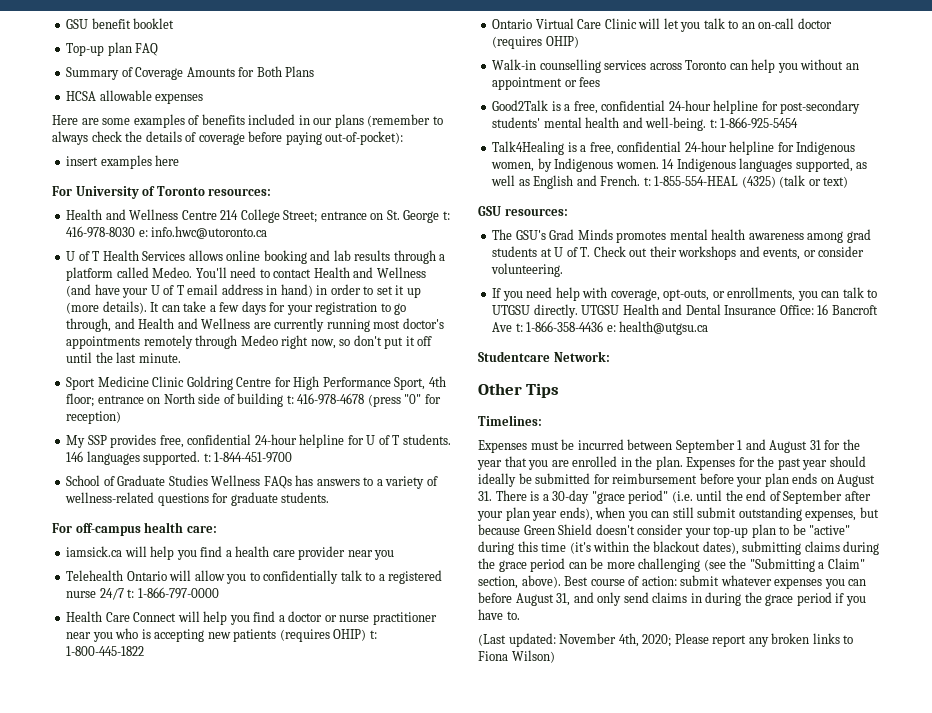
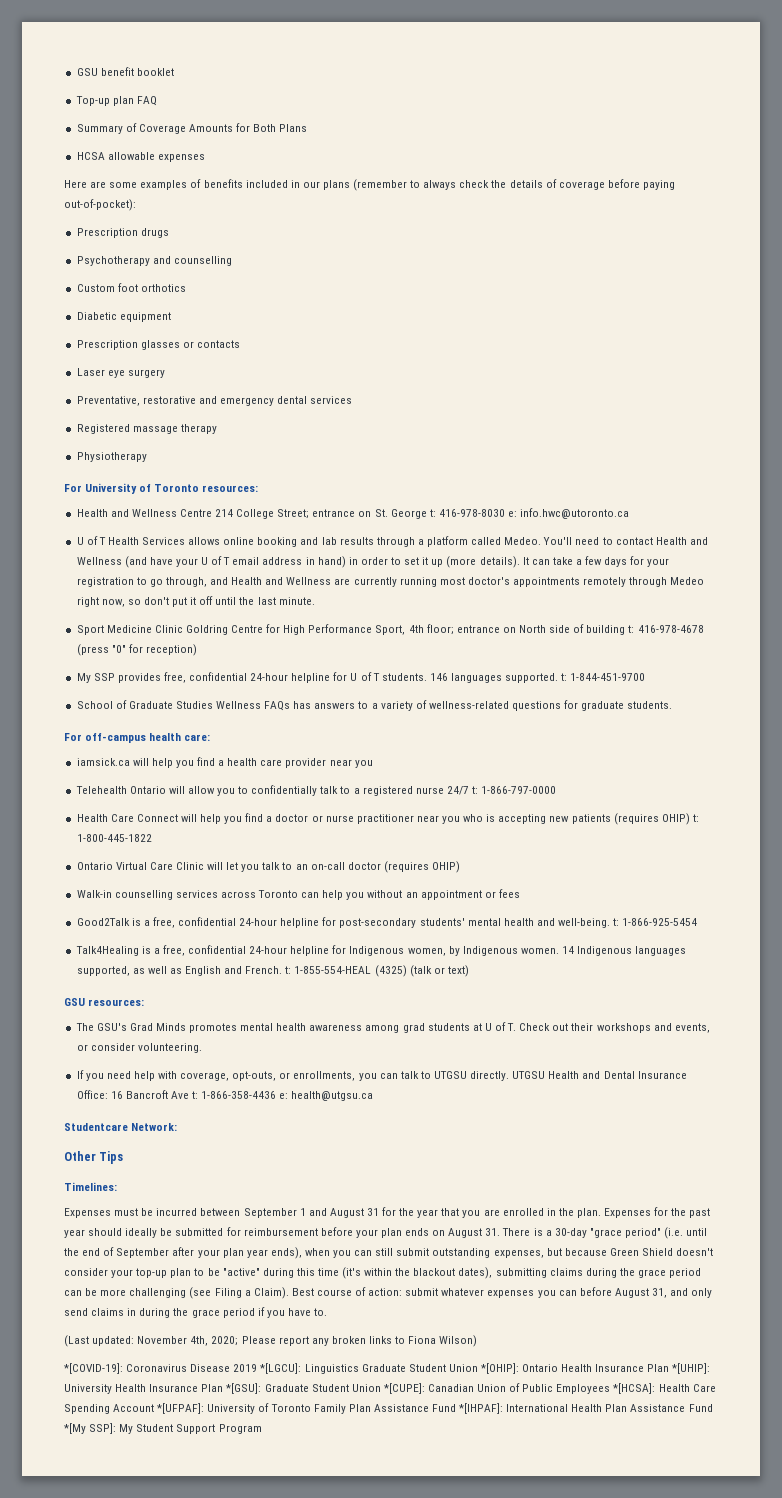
- insert examples here
+ Prescription drugs
+ Psychotherapy and counselling
+ Custom foot orthotics
+ Diabetic equipment
+ Prescription glasses or contacts
+ Laser eye surgery
+ Preventative, restorative and emergency dental services
+ Registered massage therapy
+ Physiotherapy
- Expenses for the past year should ideally be submitted for reimbursement before your plan ends on August 31. There is a 30-day "grace period" (i.e. until the end of September after your plan year ends), when you can still submit outstanding expenses, but because Green Shield doesn't consider your top-up plan to be "active" during this time (it's within the blackout dates), submitting claims during the grace period can be more challenging (see the "Submitting a Claim" section, above).
+ Expenses for the past year should ideally be submitted for reimbursement before your plan ends on August 31. There is a 30-day "grace period" (i.e. until the end of September after your plan year ends), when you can still submit outstanding expenses, but because Green Shield doesn't consider your top-up plan to be "active" during this time (it's within the blackout dates), submitting claims during the grace period can be more challenging (see Filing a Claim).
+ *[COVID-19]: Coronavirus Disease 2019 *[LGCU]: Linguistics Graduate Student Union *[OHIP]: Ontario Health Insurance Plan *[UHIP]: University Health Insurance Plan *[GSU]: Graduate Student Union *[CUPE]: Canadian Union of Public Employees *[HCSA]: Health Care Spending Account *[UFPAF]: University of Toronto Family Plan Assistance Fund *[IHPAF]: International Health Plan Assistance Fund *[My SSP]: My Student Support Program

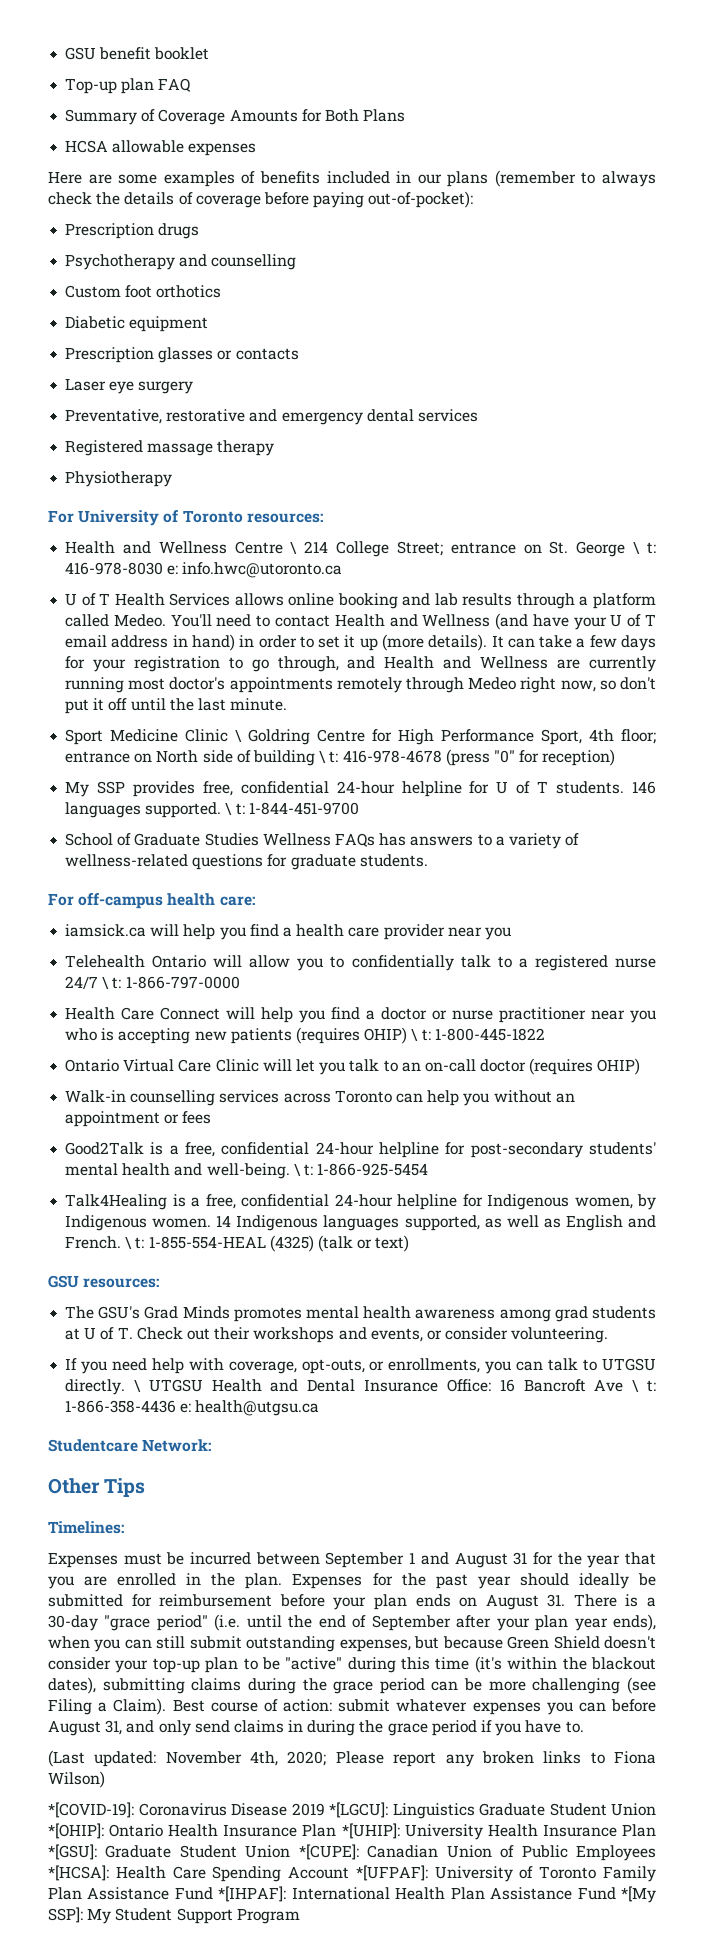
- Health and Wellness Centre 214 College Street; entrance on St. George t: 416-978-8030 e: info.hwc@utoronto.ca
+ Health and Wellness Centre \ 214 College Street; entrance on St. George \ t: 416-978-8030 e: info.hwc@utoronto.ca
- Sport Medicine Clinic Goldring Centre for High Performance Sport, 4th floor; entrance on North side of building t: 416-978-4678 (press "0" for reception)
+ Sport Medicine Clinic \ Goldring Centre for High Performance Sport, 4th floor; entrance on North side of building \ t: 416-978-4678 (press "0" for reception)
- 146 languages supported. t: 1-844-451-9700
+ 146 languages supported. \ t: 1-844-451-9700
- Telehealth Ontario will allow you to confidentially talk to a registered nurse 24/7 t: 1-866-797-0000
+ Telehealth Ontario will allow you to confidentially talk to a registered nurse 24/7 \ t: 1-866-797-0000
- Health Care Connect will help you find a doctor or nurse practitioner near you who is accepting new patients (requires OHIP) t: 1-800-445-1822
+ Health Care Connect will help you find a doctor or nurse practitioner near you who is accepting new patients (requires OHIP) \ t: 1-800-445-1822
- Good2Talk is a free, confidential 24-hour helpline for post-secondary students' mental health and well-being. t: 1-866-925-5454
+ Good2Talk is a free, confidential 24-hour helpline for post-secondary students' mental health and well-being. \ t: 1-866-925-5454
- 14 Indigenous languages supported, as well as English and French. t: 1-855-554-HEAL (4325) (talk or text)
+ 14 Indigenous languages supported, as well as English and French. \ t: 1-855-554-HEAL (4325) (talk or text)
- UTGSU Health and Dental Insurance Office: 16 Bancroft Ave t: 1-866-358-4436 e: health@utgsu.ca
+ \ UTGSU Health and Dental Insurance Office: 16 Bancroft Ave \ t: 1-866-358-4436 e: health@utgsu.ca

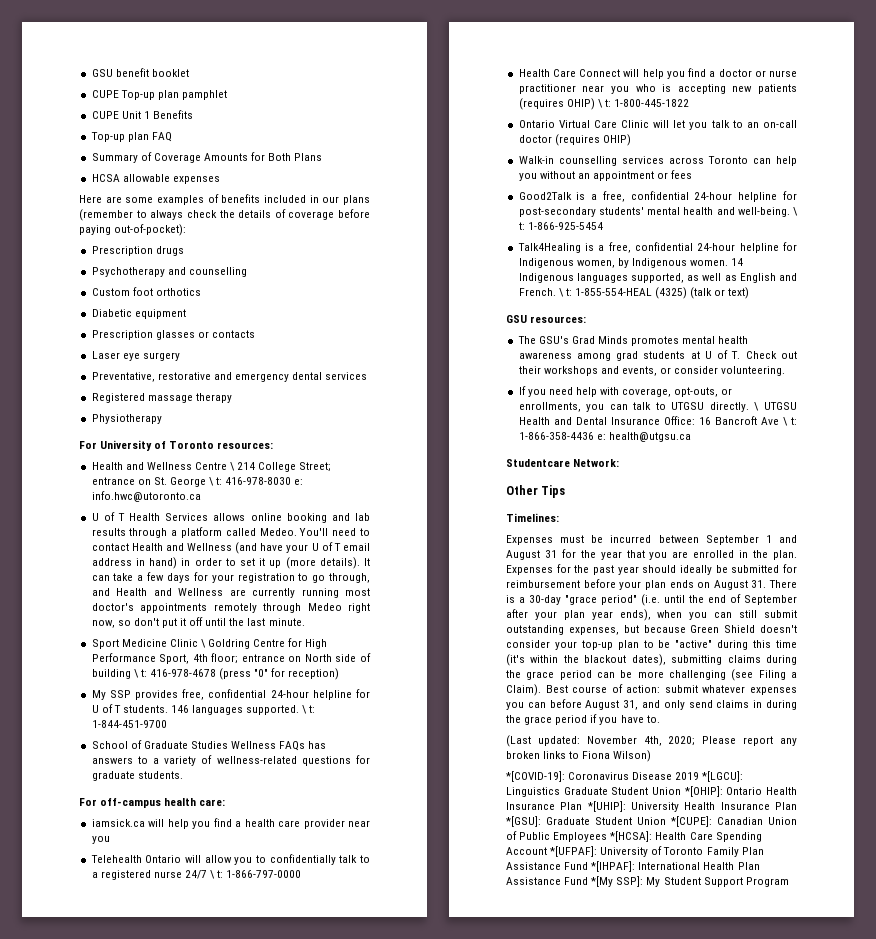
+ CUPE Top-up plan pamphlet
+ CUPE Unit 1 Benefits

